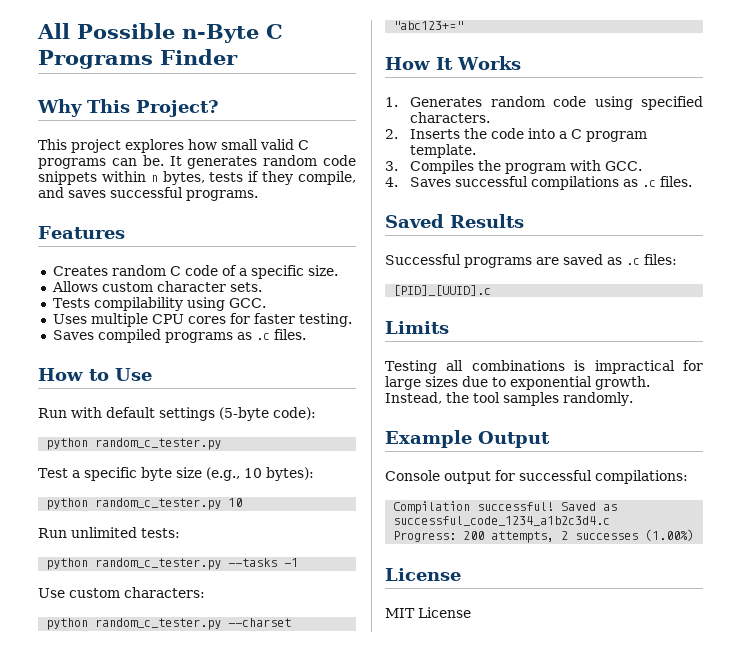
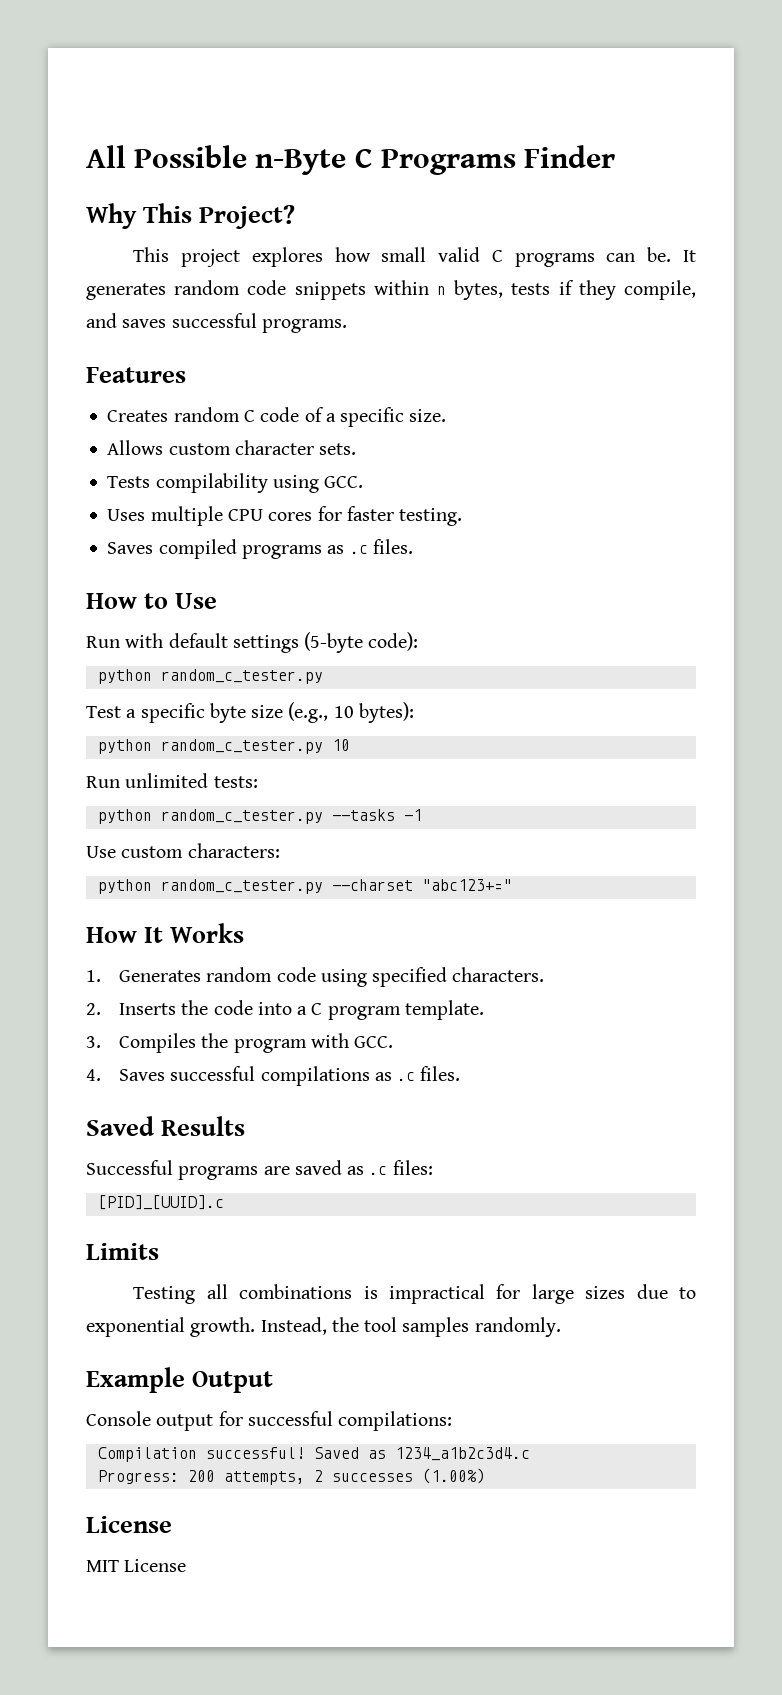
- Saved as successful_code_1234_a1b2c3d4.c
+ Saved as 1234_a1b2c3d4.c

